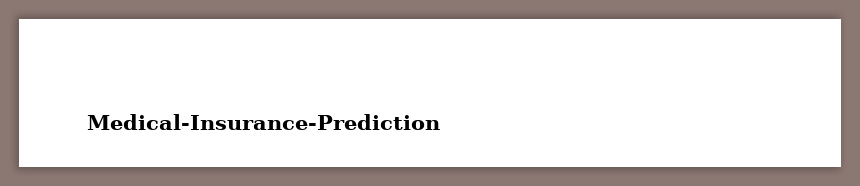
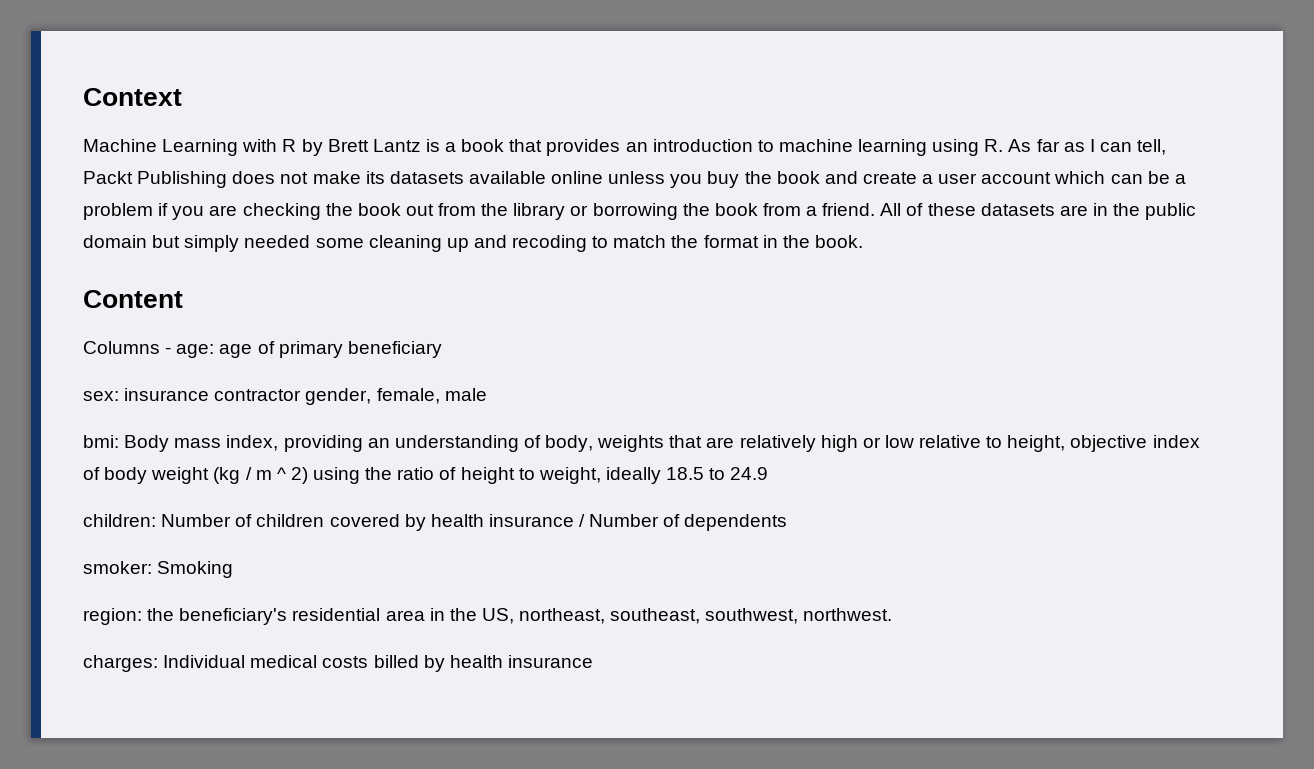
- Medical-Insurance-Prediction
+ Context
+ Machine Learning with R by Brett Lantz is a book that provides an introduction to machine learning using R. As far as I can tell, Packt Publishing does not make its datasets available online unless you buy the book and create a user account which can be a problem if you are checking the book out from the library or borrowing the book from a friend. All of these datasets are in the public domain but simply needed some cleaning up and recoding to match the format in the book.
+ Content
+ Columns - age: age of primary beneficiary
+ sex: insurance contractor gender, female, male
+ bmi: Body mass index, providing an understanding of body, weights that are relatively high or low relative to height, objective index of body weight (kg / m ^ 2) using the ratio of height to weight, ideally 18.5 to 24.9
+ children: Number of children covered by health insurance / Number of dependents
+ smoker: Smoking
+ region: the beneficiary's residential area in the US, northeast, southeast, southwest, northwest.
+ charges: Individual medical costs billed by health insurance

